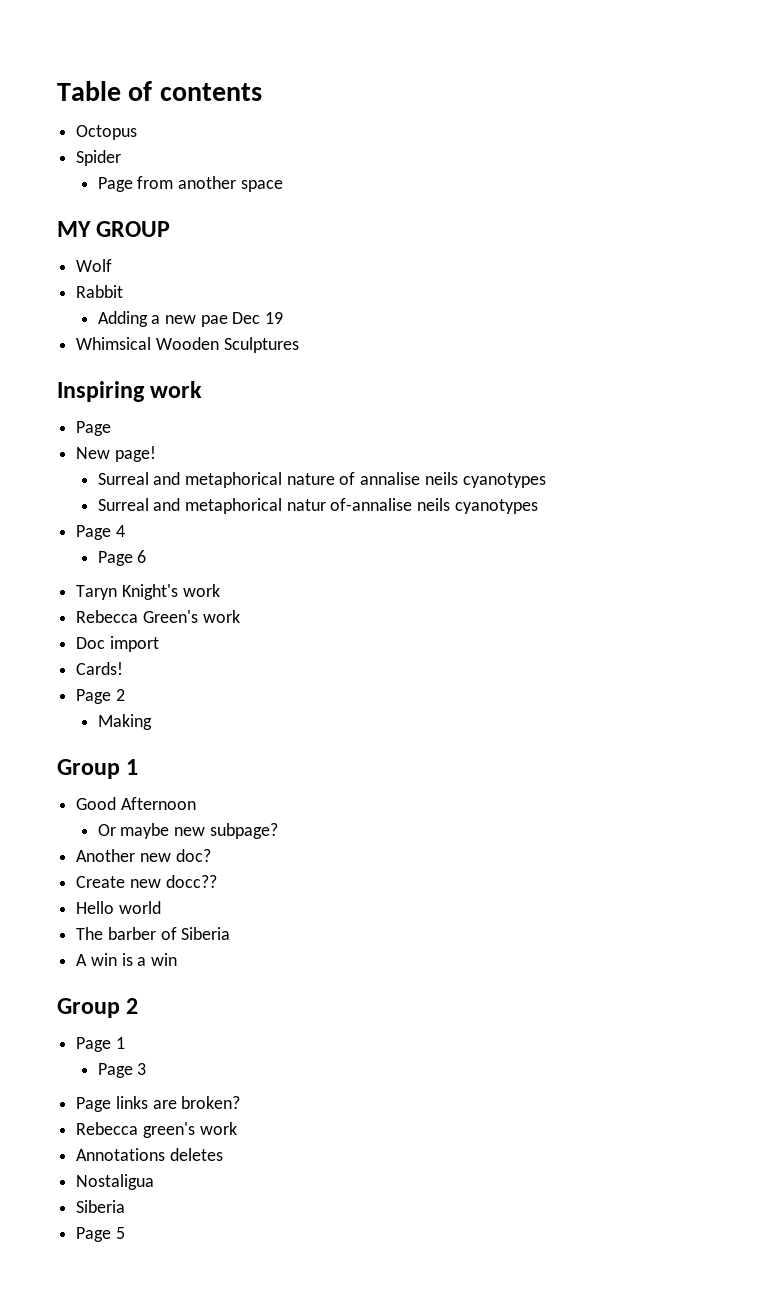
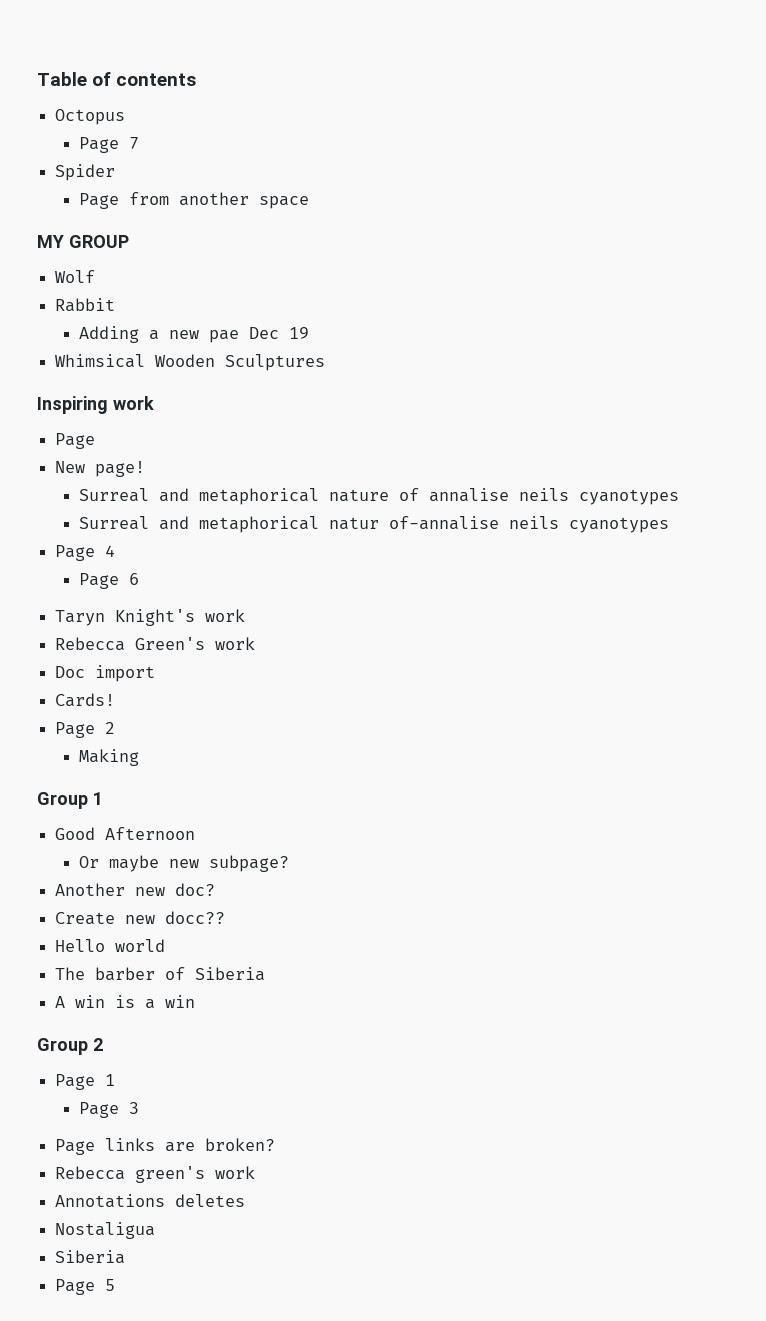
+ Page 7

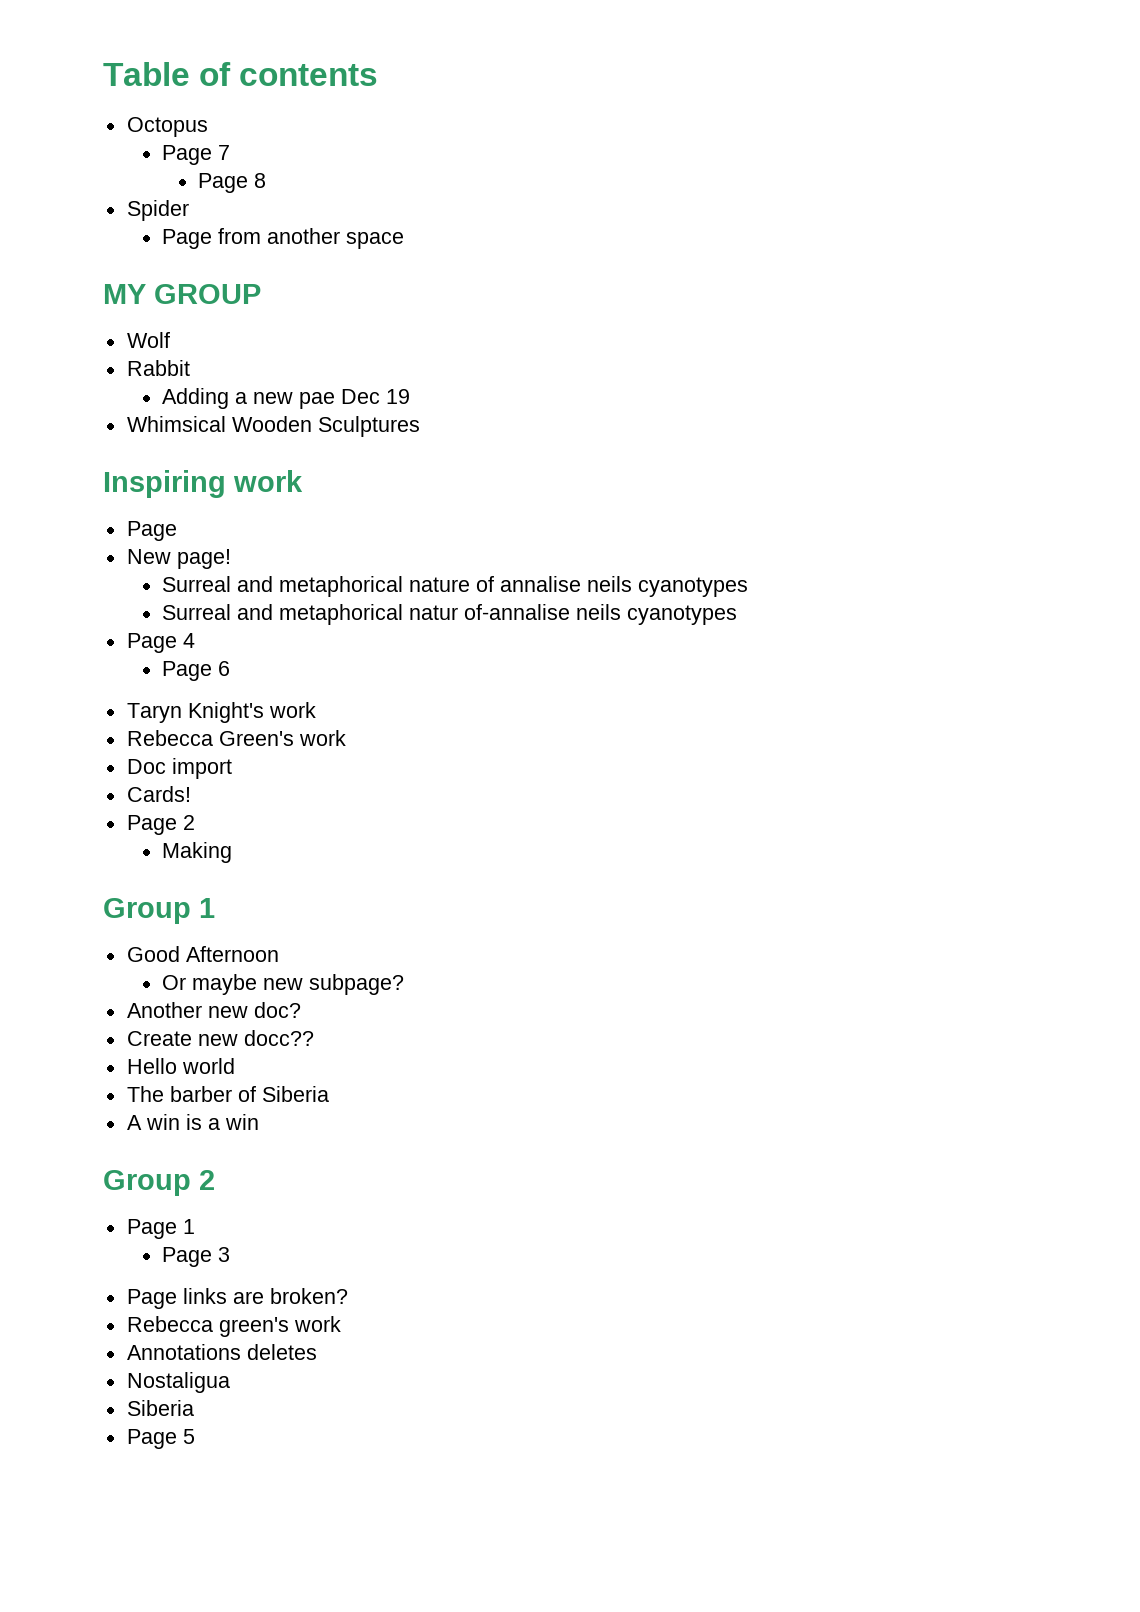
+ Page 8

